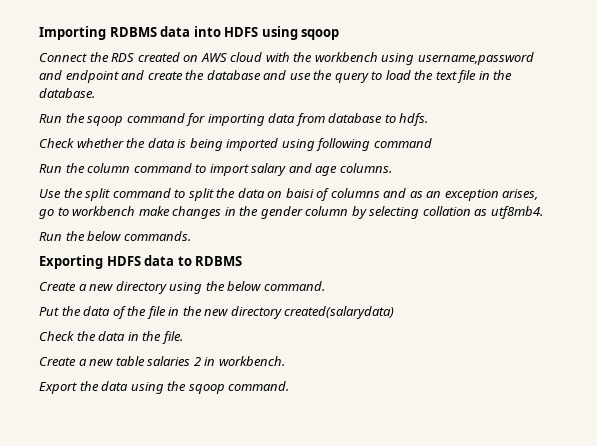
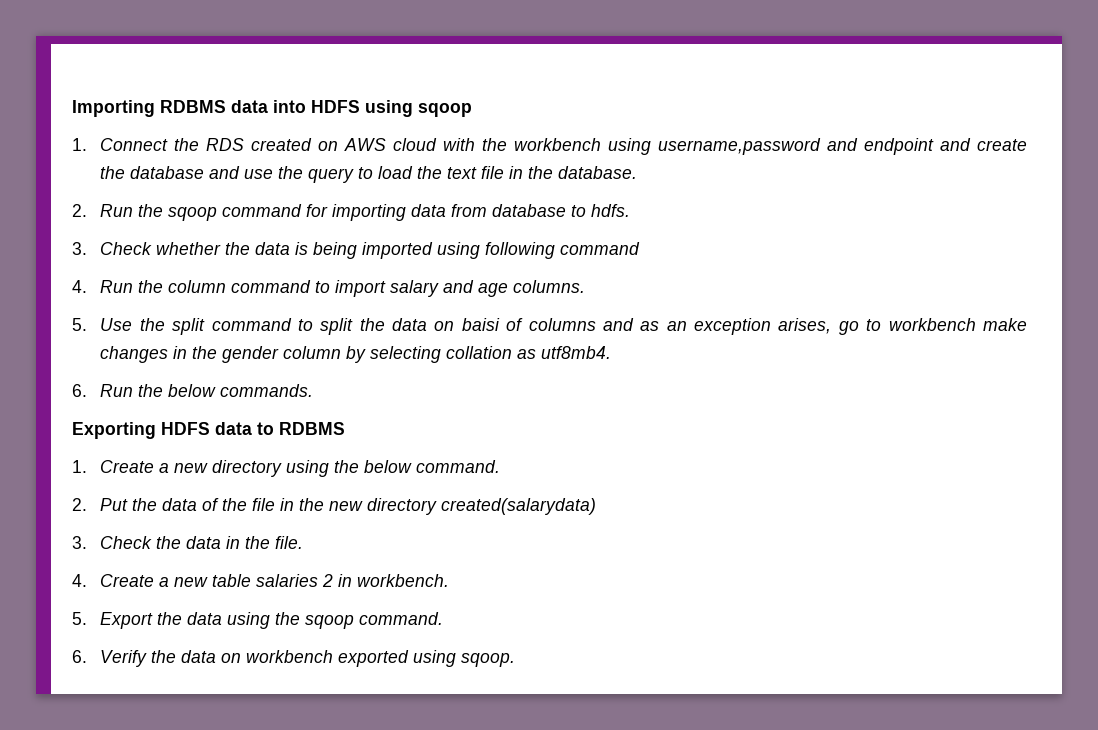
- Connect the RDS created on AWS cloud with the workbench using username,password and endpoint and create the database and use the query to load the text file in the database.
+ 1. Connect the RDS created on AWS cloud with the workbench using username,password and endpoint and create the database and use the query to load the text file in the database.
- Run the sqoop command for importing data from database to hdfs.
+ 2. Run the sqoop command for importing data from database to hdfs.
- Check whether the data is being imported using following command
+ 3. Check whether the data is being imported using following command
- Run the column command to import salary and age columns.
+ 4. Run the column command to import salary and age columns.
- Use the split command to split the data on baisi of columns and as an exception arises, go to workbench make changes in the gender column by selecting collation as utf8mb4.
+ 5. Use the split command to split the data on baisi of columns and as an exception arises, go to workbench make changes in the gender column by selecting collation as utf8mb4.
- Run the below commands.
+ 6. Run the below commands.
- Create a new directory using the below command.
+ 1. Create a new directory using the below command.
- Put the data of the file in the new directory created(salarydata)
+ 2. Put the data of the file in the new directory created(salarydata)
- Check the data in the file.
+ 3. Check the data in the file.
- Create a new table salaries 2 in workbench.
+ 4. Create a new table salaries 2 in workbench.
- Export the data using the sqoop command.
+ 5. Export the data using the sqoop command.
+ 6. Verify the data on workbench exported using sqoop.

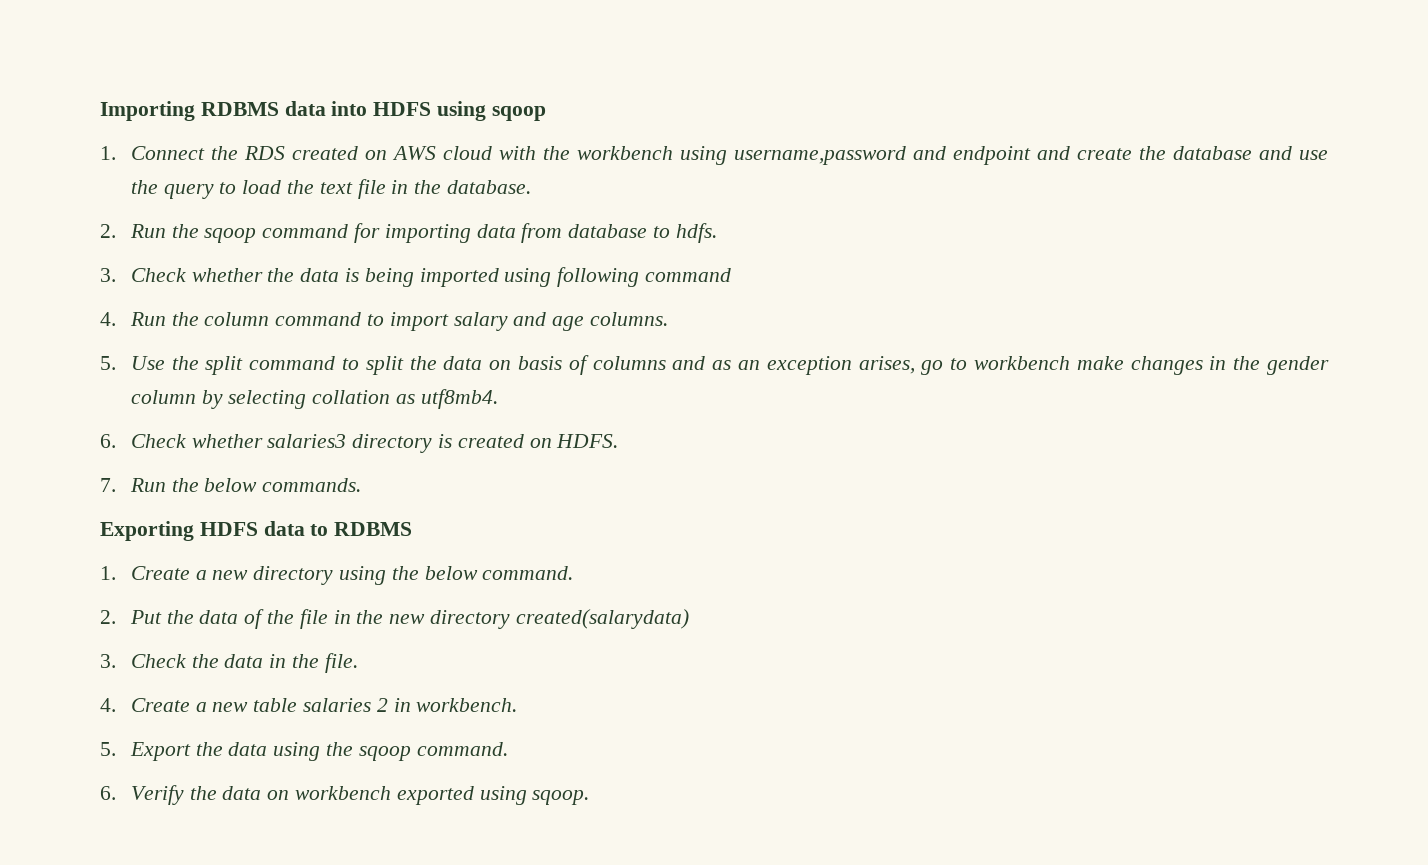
- 5. Use the split command to split the data on baisi of columns and as an exception arises, go to workbench make changes in the gender column by selecting collation as utf8mb4.
+ 5. Use the split command to split the data on basis of columns and as an exception arises, go to workbench make changes in the gender column by selecting collation as utf8mb4.
- 6. Run the below commands.
+ 6. Check whether salaries3 directory is created on HDFS.
+ 7. Run the below commands.

